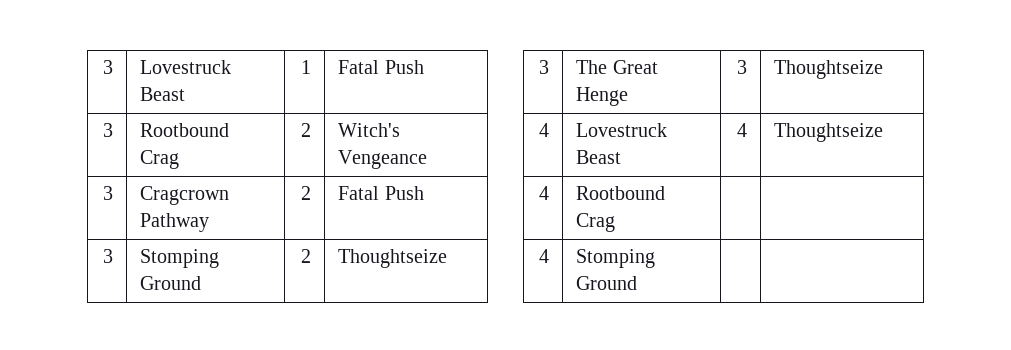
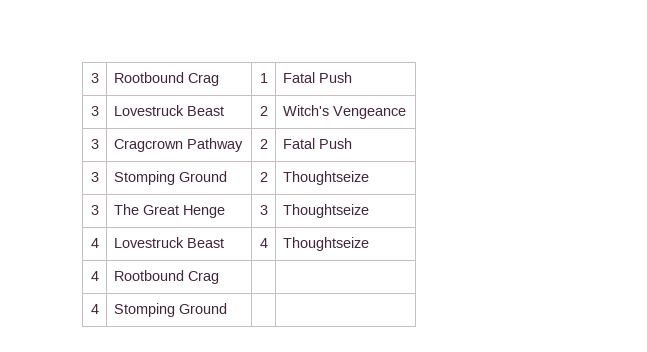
- 3 | Lovestruck Beast | 1 | Fatal Push
+ 3 | Rootbound Crag | 1 | Fatal Push
- 3 | Rootbound Crag | 2 | Witch's Vengeance
+ 3 | Lovestruck Beast | 2 | Witch's Vengeance

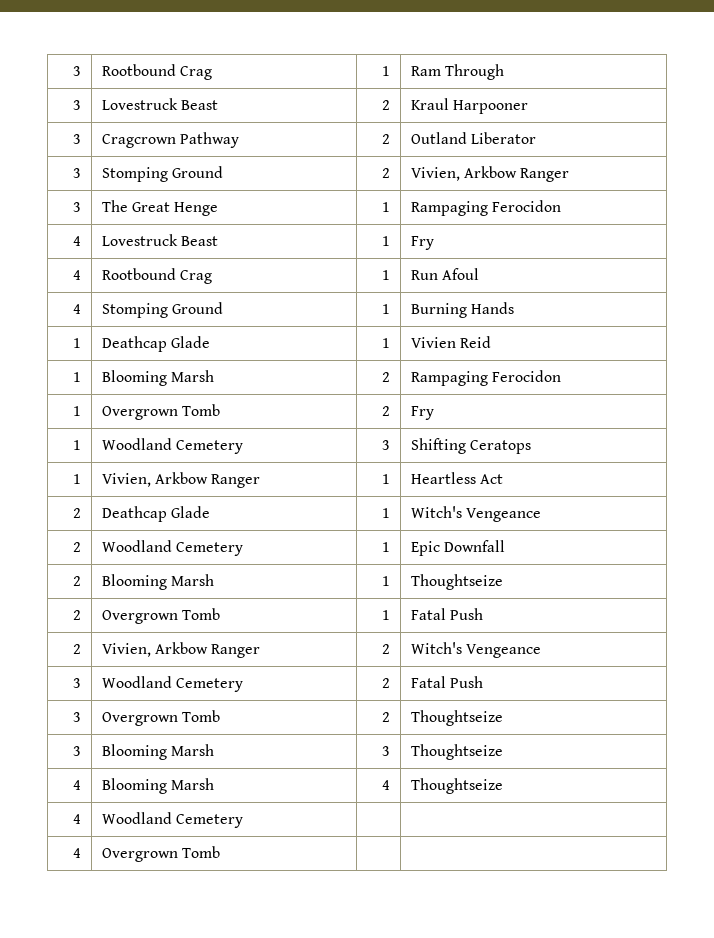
- 3 | Rootbound Crag | 1 | Fatal Push
+ 3 | Rootbound Crag | 1 | Ram Through
- 3 | Lovestruck Beast | 2 | Witch's Vengeance
+ 3 | Lovestruck Beast | 2 | Kraul Harpooner
- 3 | Cragcrown Pathway | 2 | Fatal Push
+ 3 | Cragcrown Pathway | 2 | Outland Liberator
- 3 | Stomping Ground | 2 | Thoughtseize
+ 3 | Stomping Ground | 2 | Vivien, Arkbow Ranger
- 3 | The Great Henge | 3 | Thoughtseize
+ 3 | The Great Henge | 1 | Rampaging Ferocidon
+ 4 | Lovestruck Beast | 1 | Fry
+ 4 | Rootbound Crag | 1 | Run Afoul
+ 4 | Stomping Ground | 1 | Burning Hands
+ 1 | Deathcap Glade | 1 | Vivien Reid
+ 1 | Blooming Marsh | 2 | Rampaging Ferocidon
+ 1 | Overgrown Tomb | 2 | Fry
+ 1 | Woodland Cemetery | 3 | Shifting Ceratops
+ 1 | Vivien, Arkbow Ranger | 1 | Heartless Act
+ 2 | Deathcap Glade | 1 | Witch's Vengeance
+ 2 | Woodland Cemetery | 1 | Epic Downfall
+ 2 | Blooming Marsh | 1 | Thoughtseize
+ 2 | Overgrown Tomb | 1 | Fatal Push
+ 2 | Vivien, Arkbow Ranger | 2 | Witch's Vengeance
+ 3 | Woodland Cemetery | 2 | Fatal Push
+ 3 | Overgrown Tomb | 2 | Thoughtseize
+ 3 | Blooming Marsh | 3 | Thoughtseize
- 4 | Lovestruck Beast | 4 | Thoughtseize
+ 4 | Blooming Marsh | 4 | Thoughtseize
- 4 | Rootbound Crag | |
- 4 | Stomping Ground | |
+ 4 | Woodland Cemetery | |
+ 4 | Overgrown Tomb | |

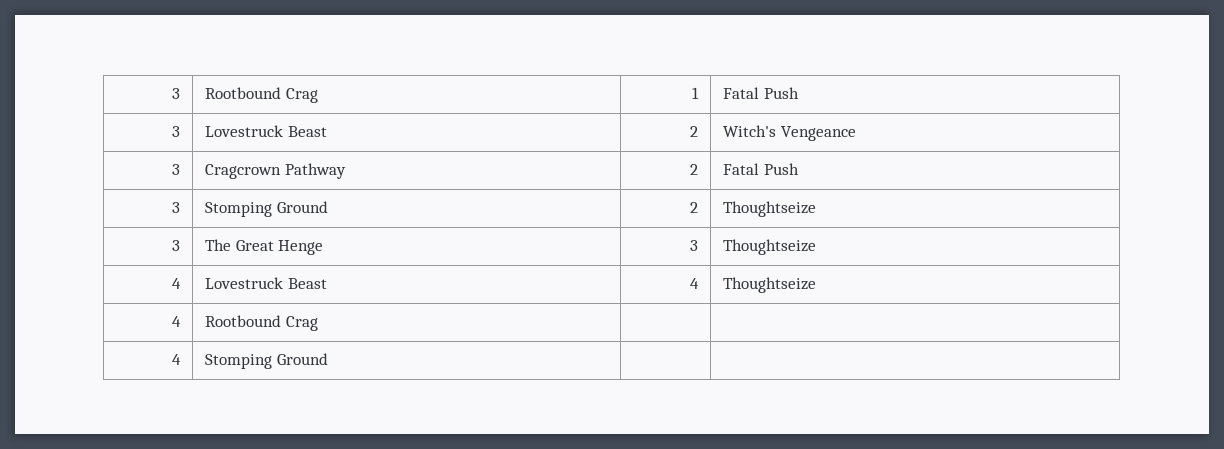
- 3 | Rootbound Crag | 1 | Ram Through
+ 3 | Rootbound Crag | 1 | Fatal Push
- 3 | Lovestruck Beast | 2 | Kraul Harpooner
+ 3 | Lovestruck Beast | 2 | Witch's Vengeance
- 3 | Cragcrown Pathway | 2 | Outland Liberator
+ 3 | Cragcrown Pathway | 2 | Fatal Push
- 3 | Stomping Ground | 2 | Vivien, Arkbow Ranger
+ 3 | Stomping Ground | 2 | Thoughtseize
- 3 | The Great Henge | 1 | Rampaging Ferocidon
- 4 | Lovestruck Beast | 1 | Fry
- 4 | Rootbound Crag | 1 | Run Afoul
- 4 | Stomping Ground | 1 | Burning Hands
- 1 | Deathcap Glade | 1 | Vivien Reid
- 1 | Blooming Marsh | 2 | Rampaging Ferocidon
- 1 | Overgrown Tomb | 2 | Fry
- 1 | Woodland Cemetery | 3 | Shifting Ceratops
- 1 | Vivien, Arkbow Ranger | 1 | Heartless Act
- 2 | Deathcap Glade | 1 | Witch's Vengeance
- 2 | Woodland Cemetery | 1 | Epic Downfall
- 2 | Blooming Marsh | 1 | Thoughtseize
- 2 | Overgrown Tomb | 1 | Fatal Push
- 2 | Vivien, Arkbow Ranger | 2 | Witch's Vengeance
- 3 | Woodland Cemetery | 2 | Fatal Push
- 3 | Overgrown Tomb | 2 | Thoughtseize
- 3 | Blooming Marsh | 3 | Thoughtseize
+ 3 | The Great Henge | 3 | Thoughtseize
- 4 | Blooming Marsh | 4 | Thoughtseize
+ 4 | Lovestruck Beast | 4 | Thoughtseize
- 4 | Woodland Cemetery | |
- 4 | Overgrown Tomb | |
+ 4 | Rootbound Crag | |
+ 4 | Stomping Ground | |

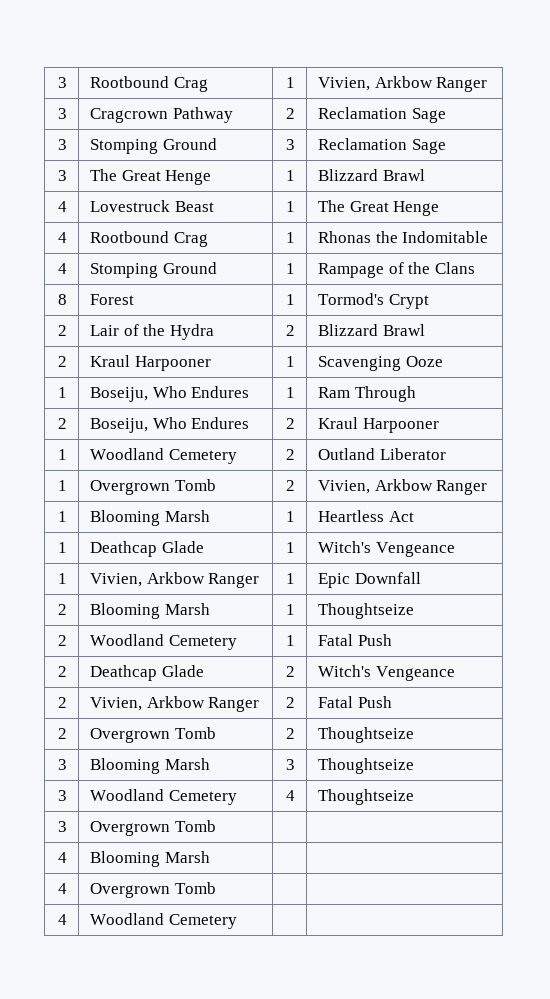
- 3 | Rootbound Crag | 1 | Fatal Push
- 3 | Lovestruck Beast | 2 | Witch's Vengeance
+ 3 | Rootbound Crag | 1 | Vivien, Arkbow Ranger
- 3 | Cragcrown Pathway | 2 | Fatal Push
+ 3 | Cragcrown Pathway | 2 | Reclamation Sage
- 3 | Stomping Ground | 2 | Thoughtseize
+ 3 | Stomping Ground | 3 | Reclamation Sage
+ 3 | The Great Henge | 1 | Blizzard Brawl
+ 4 | Lovestruck Beast | 1 | The Great Henge
+ 4 | Rootbound Crag | 1 | Rhonas the Indomitable
+ 4 | Stomping Ground | 1 | Rampage of the Clans
+ 8 | Forest | 1 | Tormod's Crypt
+ 2 | Lair of the Hydra | 2 | Blizzard Brawl
+ 2 | Kraul Harpooner | 1 | Scavenging Ooze
+ 1 | Boseiju, Who Endures | 1 | Ram Through
+ 2 | Boseiju, Who Endures | 2 | Kraul Harpooner
+ 1 | Woodland Cemetery | 2 | Outland Liberator
+ 1 | Overgrown Tomb | 2 | Vivien, Arkbow Ranger
+ 1 | Blooming Marsh | 1 | Heartless Act
+ 1 | Deathcap Glade | 1 | Witch's Vengeance
+ 1 | Vivien, Arkbow Ranger | 1 | Epic Downfall
+ 2 | Blooming Marsh | 1 | Thoughtseize
+ 2 | Woodland Cemetery | 1 | Fatal Push
+ 2 | Deathcap Glade | 2 | Witch's Vengeance
+ 2 | Vivien, Arkbow Ranger | 2 | Fatal Push
+ 2 | Overgrown Tomb | 2 | Thoughtseize
- 3 | The Great Henge | 3 | Thoughtseize
+ 3 | Blooming Marsh | 3 | Thoughtseize
- 4 | Lovestruck Beast | 4 | Thoughtseize
+ 3 | Woodland Cemetery | 4 | Thoughtseize
- 4 | Rootbound Crag | |
- 4 | Stomping Ground | |
+ 3 | Overgrown Tomb | |
+ 4 | Blooming Marsh | |
+ 4 | Overgrown Tomb | |
+ 4 | Woodland Cemetery | |

